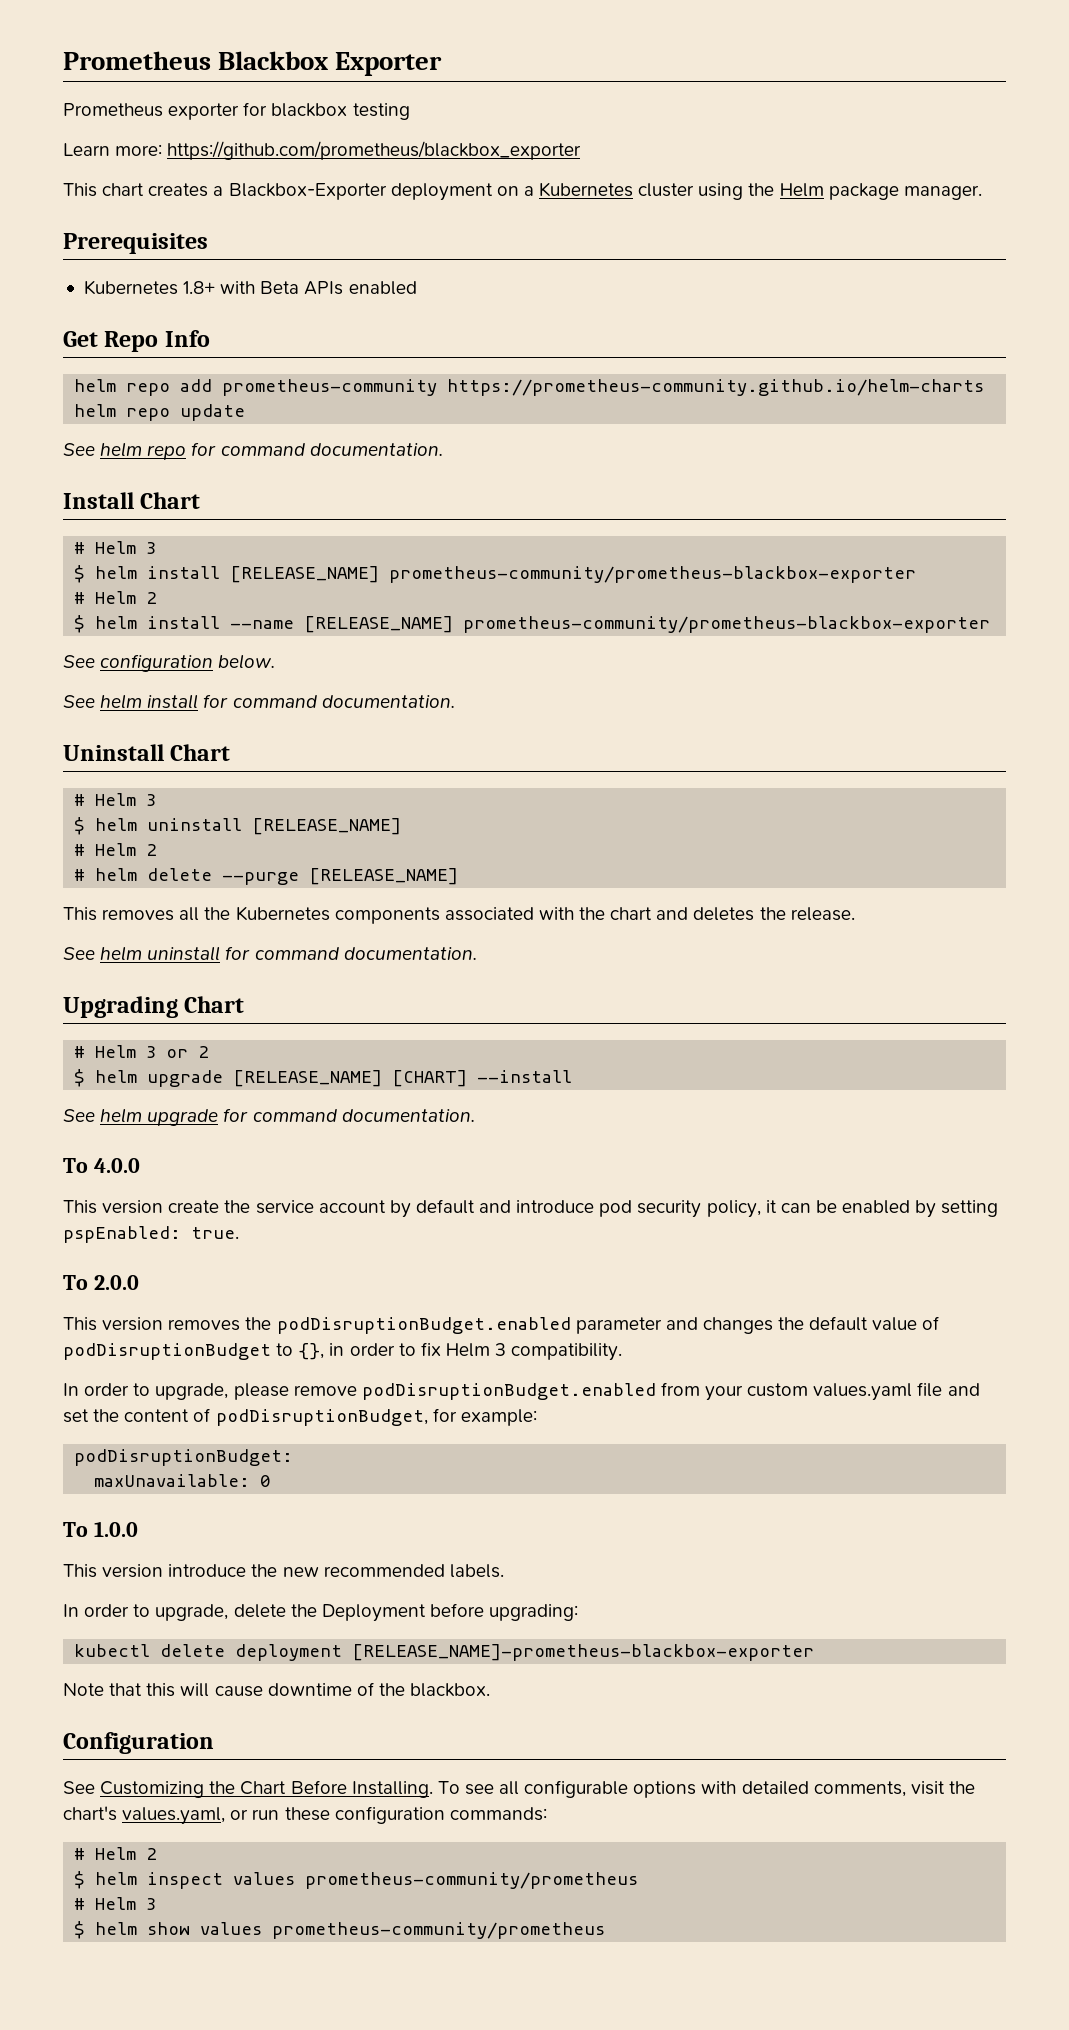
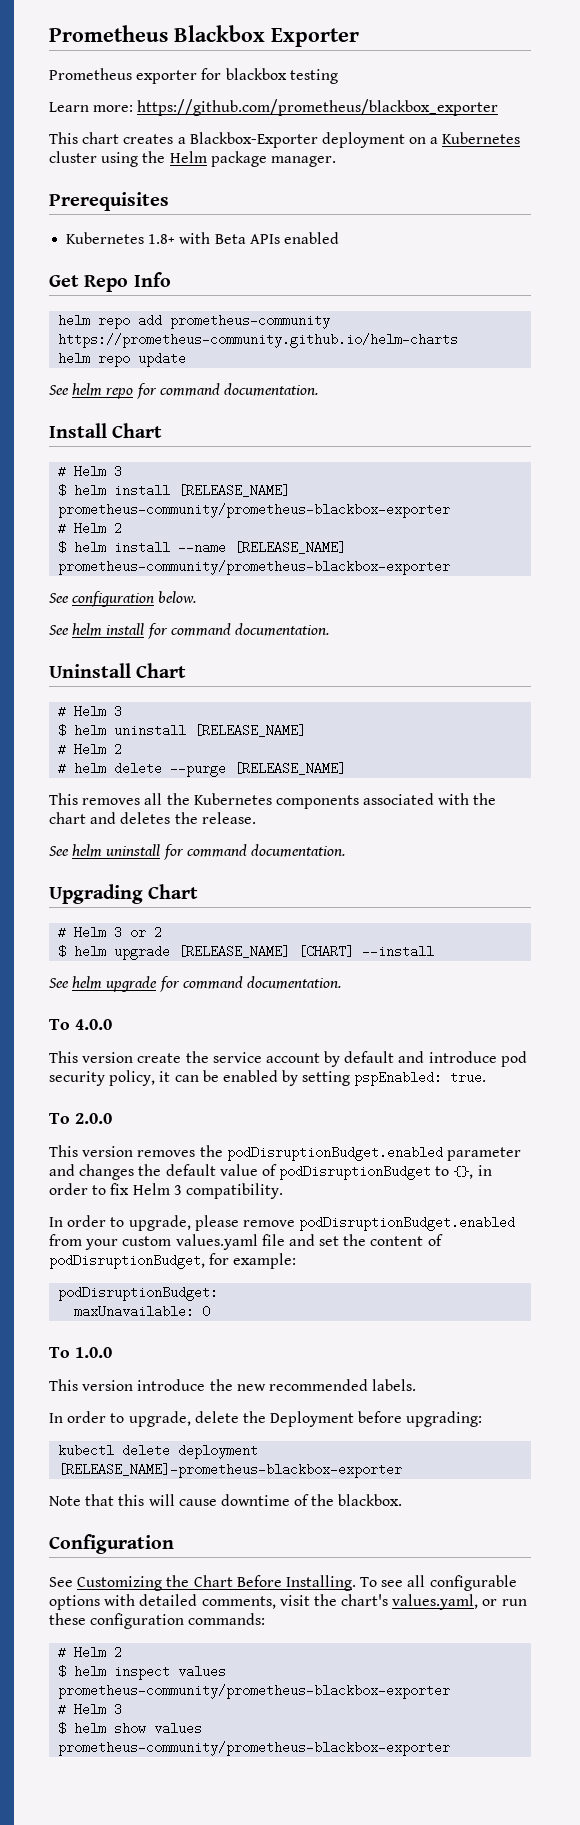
- $ helm inspect values prometheus-community/prometheus
+ $ helm inspect values prometheus-community/prometheus-blackbox-exporter
- $ helm show values prometheus-community/prometheus
+ $ helm show values prometheus-community/prometheus-blackbox-exporter

